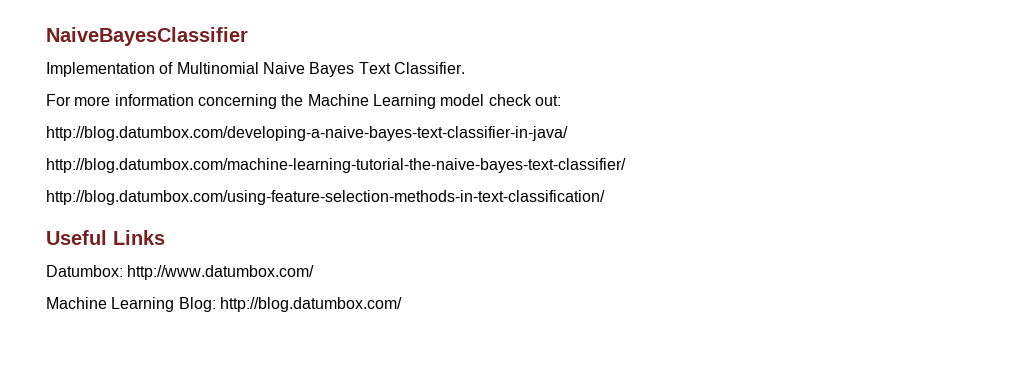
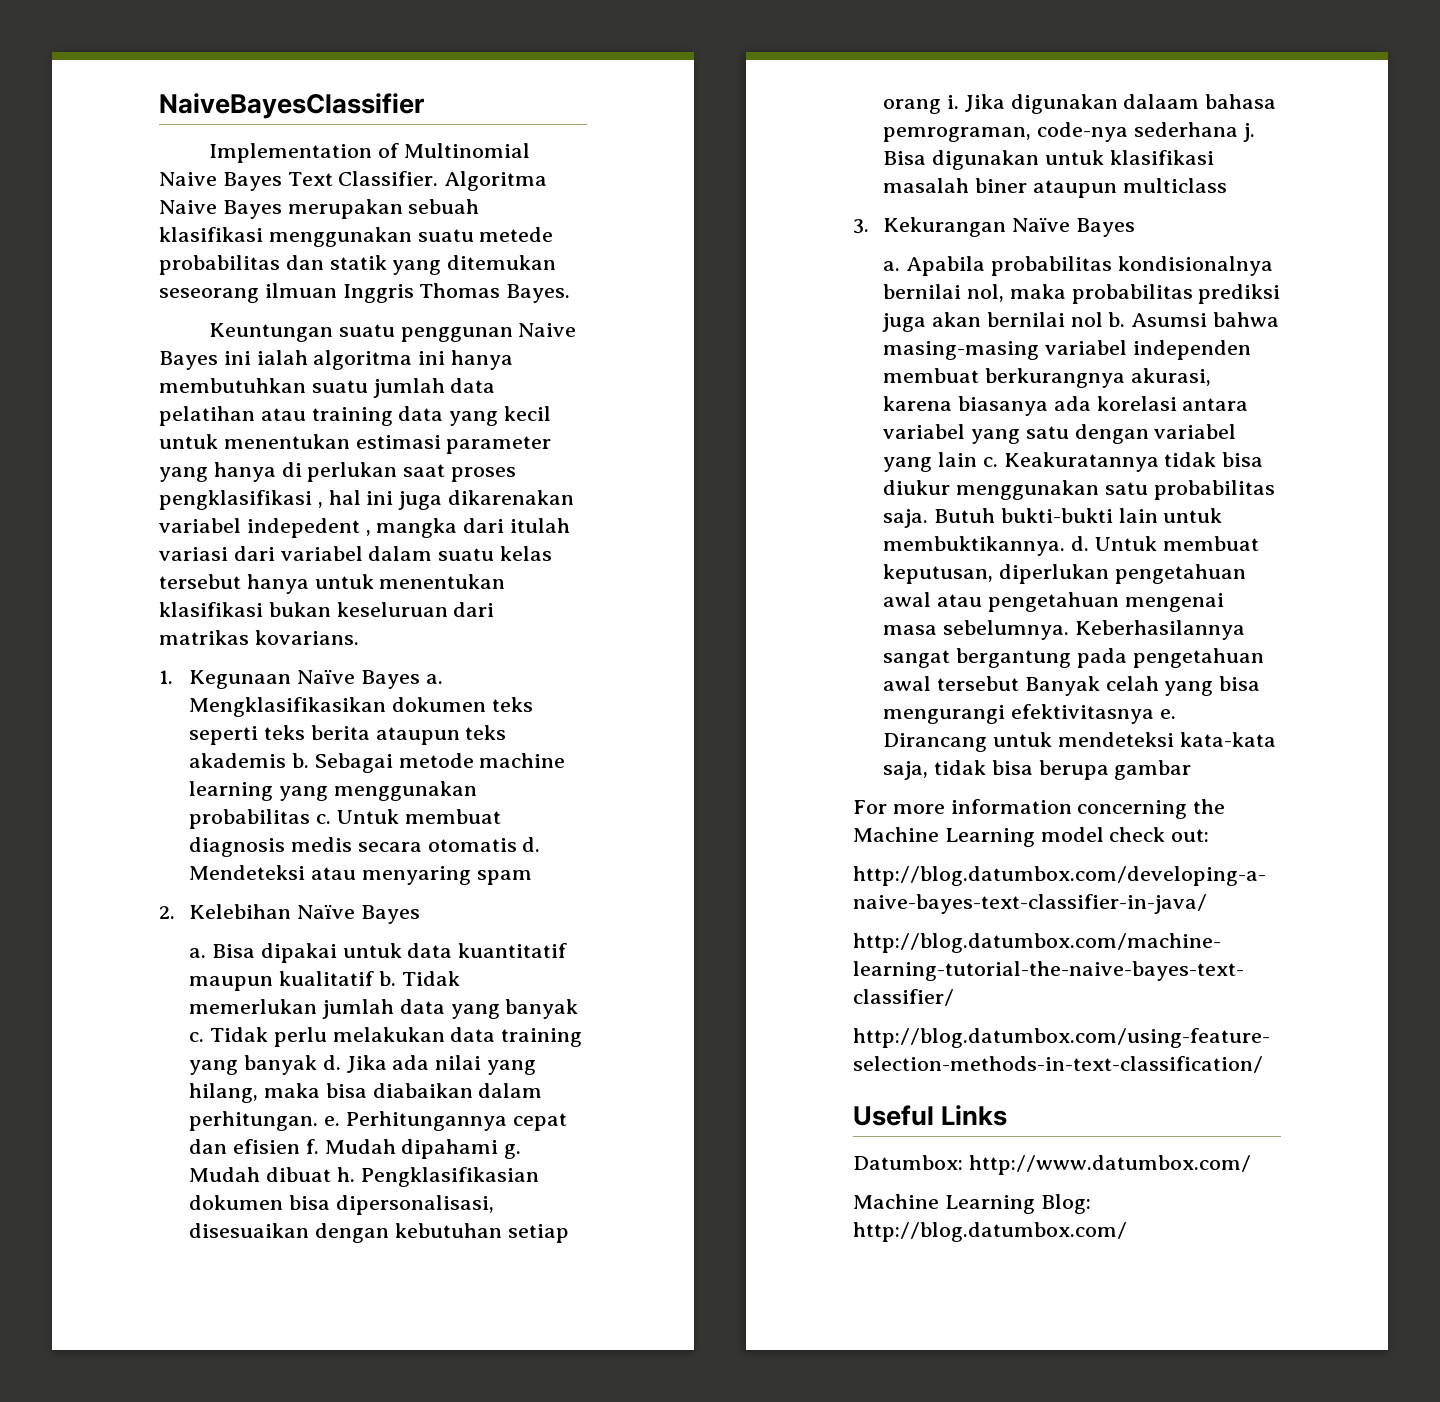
+ Algoritma Naive Bayes merupakan sebuah klasifikasi menggunakan suatu metede probabilitas dan statik yang ditemukan seseorang ilmuan Inggris Thomas Bayes.
+ Keuntungan suatu penggunan Naive Bayes ini ialah algoritma ini hanya membutuhkan suatu jumlah data pelatihan atau training data yang kecil untuk menentukan estimasi parameter yang hanya di perlukan saat proses pengklasifikasi , hal ini juga dikarenakan variabel indepedent , mangka dari itulah variasi dari variabel dalam suatu kelas tersebut hanya untuk menentukan klasifikasi bukan keseluruan dari matrikas kovarians.
+ 1. Kegunaan Naïve Bayes a. Mengklasifikasikan dokumen teks seperti teks berita ataupun teks akademis b. Sebagai metode machine learning yang menggunakan probabilitas c. Untuk membuat diagnosis medis secara otomatis d. Mendeteksi atau menyaring spam
+ 2. Kelebihan Naïve Bayes
+ a. Bisa dipakai untuk data kuantitatif maupun kualitatif b. Tidak memerlukan jumlah data yang banyak c. Tidak perlu melakukan data training yang banyak d. Jika ada nilai yang hilang, maka bisa diabaikan dalam perhitungan. e. Perhitungannya cepat dan efisien f. Mudah dipahami g. Mudah dibuat h. Pengklasifikasian dokumen bisa dipersonalisasi, disesuaikan dengan kebutuhan setiap orang i. Jika digunakan dalaam bahasa pemrograman, code-nya sederhana j. Bisa digunakan untuk klasifikasi masalah biner ataupun multiclass
+ 3. Kekurangan Naïve Bayes
+ a. Apabila probabilitas kondisionalnya bernilai nol, maka probabilitas prediksi juga akan bernilai nol b. Asumsi bahwa masing-masing variabel independen membuat berkurangnya akurasi, karena biasanya ada korelasi antara variabel yang satu dengan variabel yang lain c. Keakuratannya tidak bisa diukur menggunakan satu probabilitas saja. Butuh bukti-bukti lain untuk membuktikannya. d. Untuk membuat keputusan, diperlukan pengetahuan awal atau pengetahuan mengenai masa sebelumnya. Keberhasilannya sangat bergantung pada pengetahuan awal tersebut Banyak celah yang bisa mengurangi efektivitasnya e. Dirancang untuk mendeteksi kata-kata saja, tidak bisa berupa gambar

